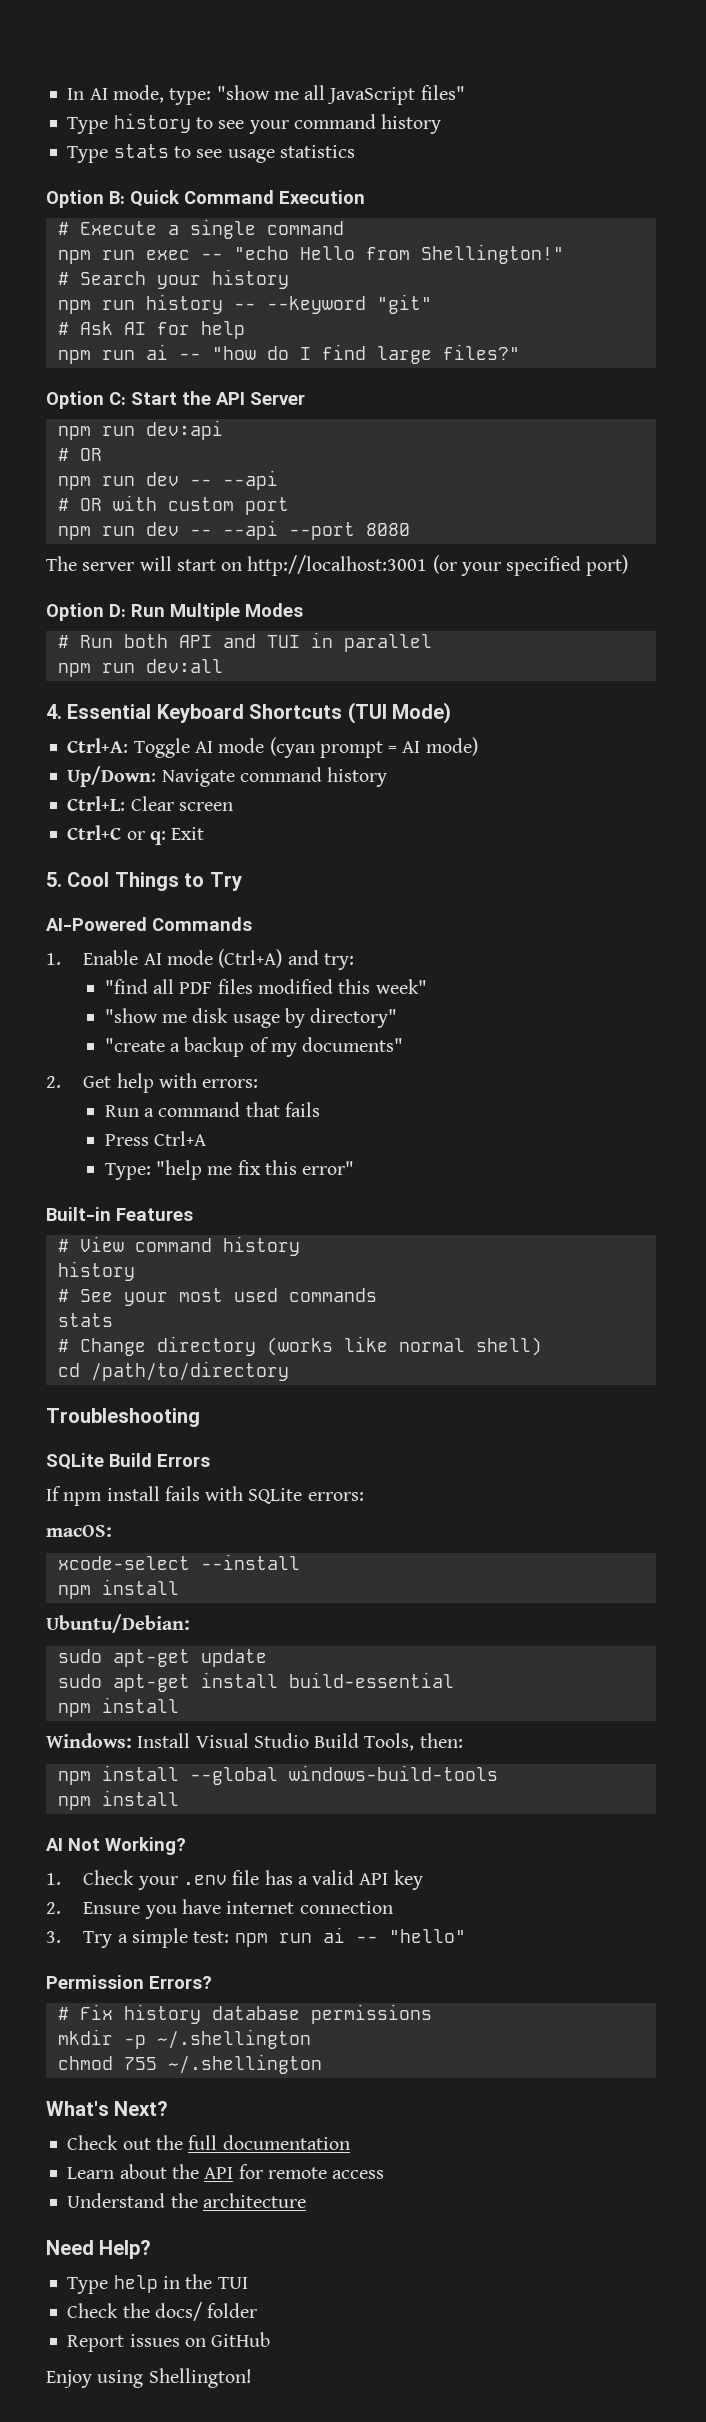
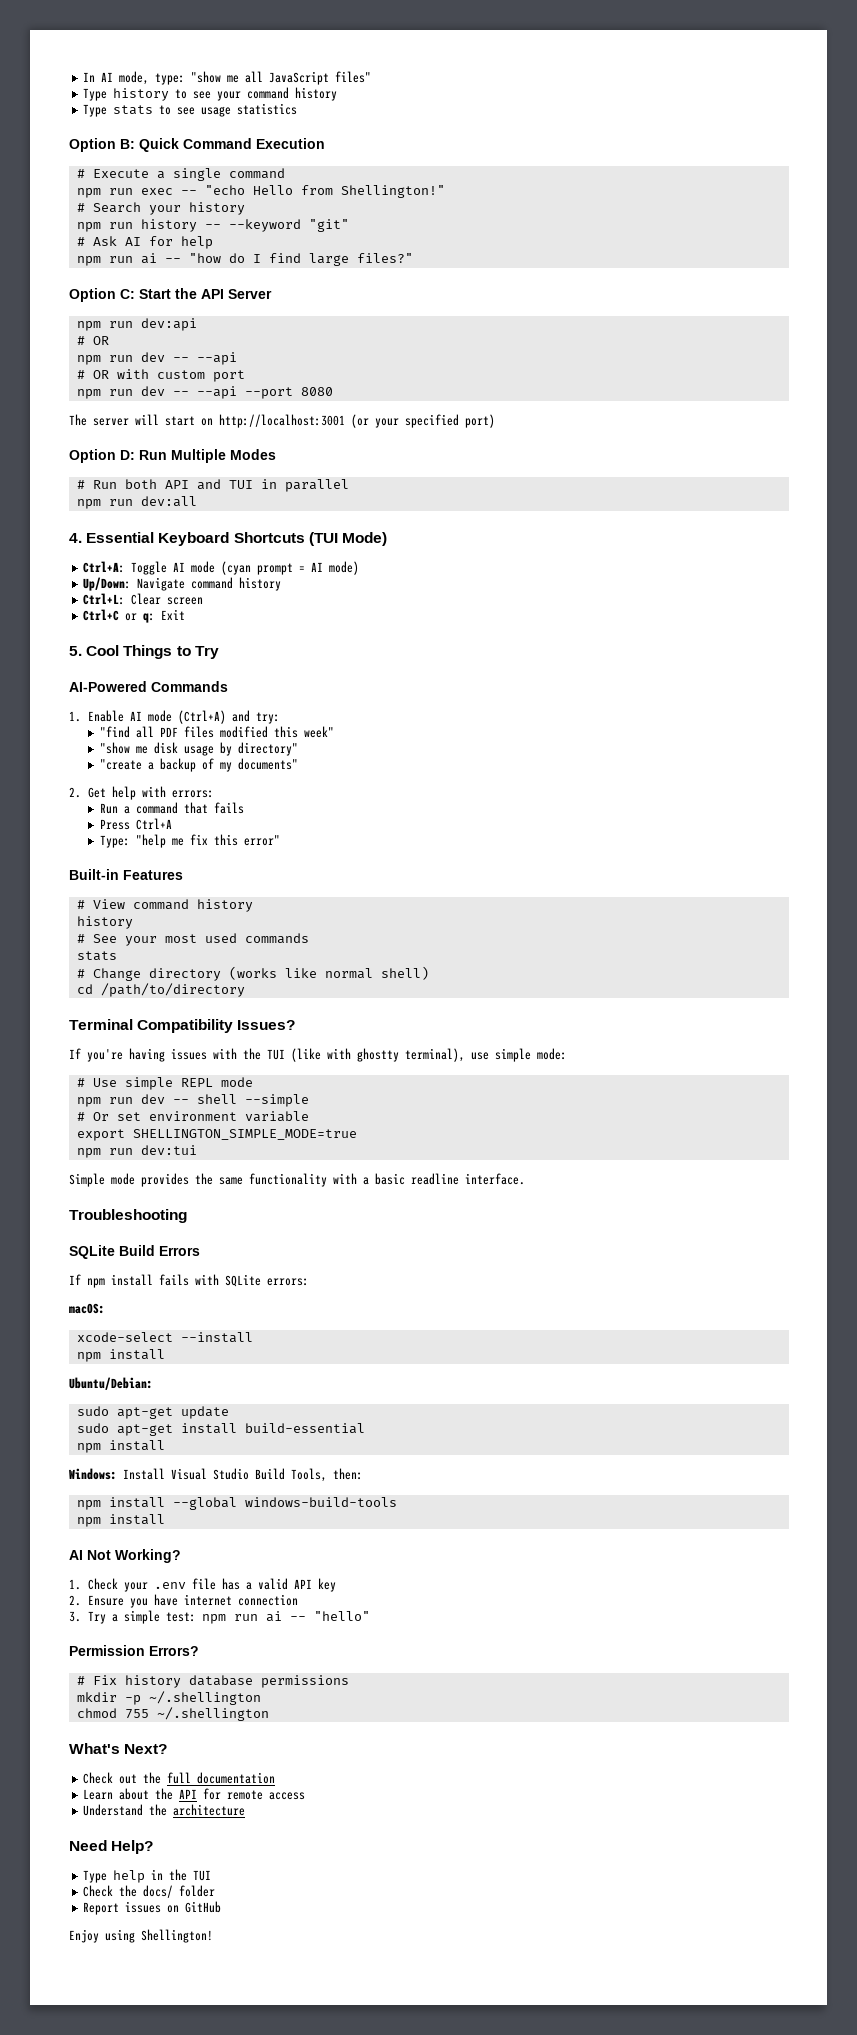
+ Terminal Compatibility Issues?
+ If you're having issues with the TUI (like with ghostty terminal), use simple mode:
+ # Use simple REPL mode
+ npm run dev -- shell --simple
+ # Or set environment variable
+ export SHELLINGTON_SIMPLE_MODE=true
+ npm run dev:tui
+ Simple mode provides the same functionality with a basic readline interface.

